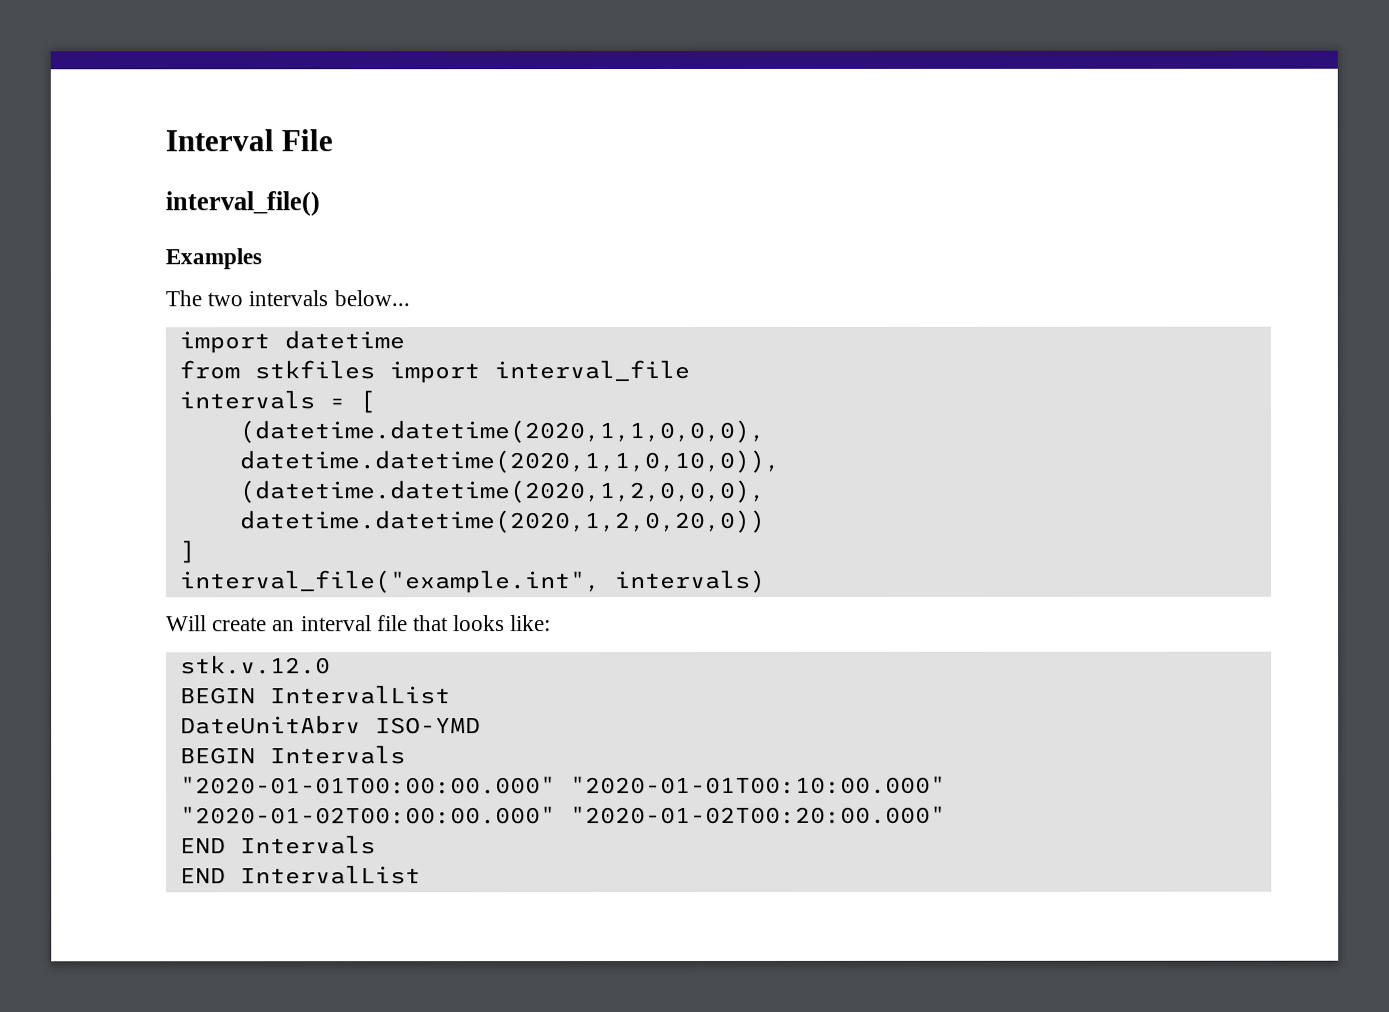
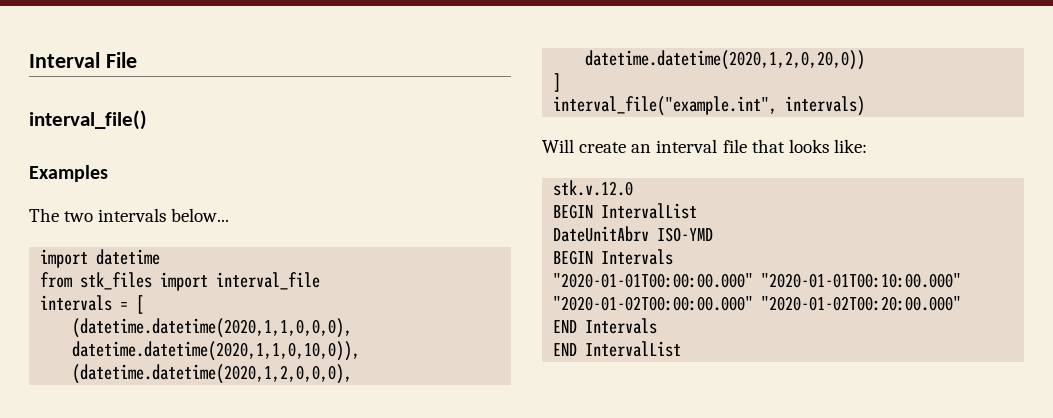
- from stkfiles import interval_file
+ from stk_files import interval_file

